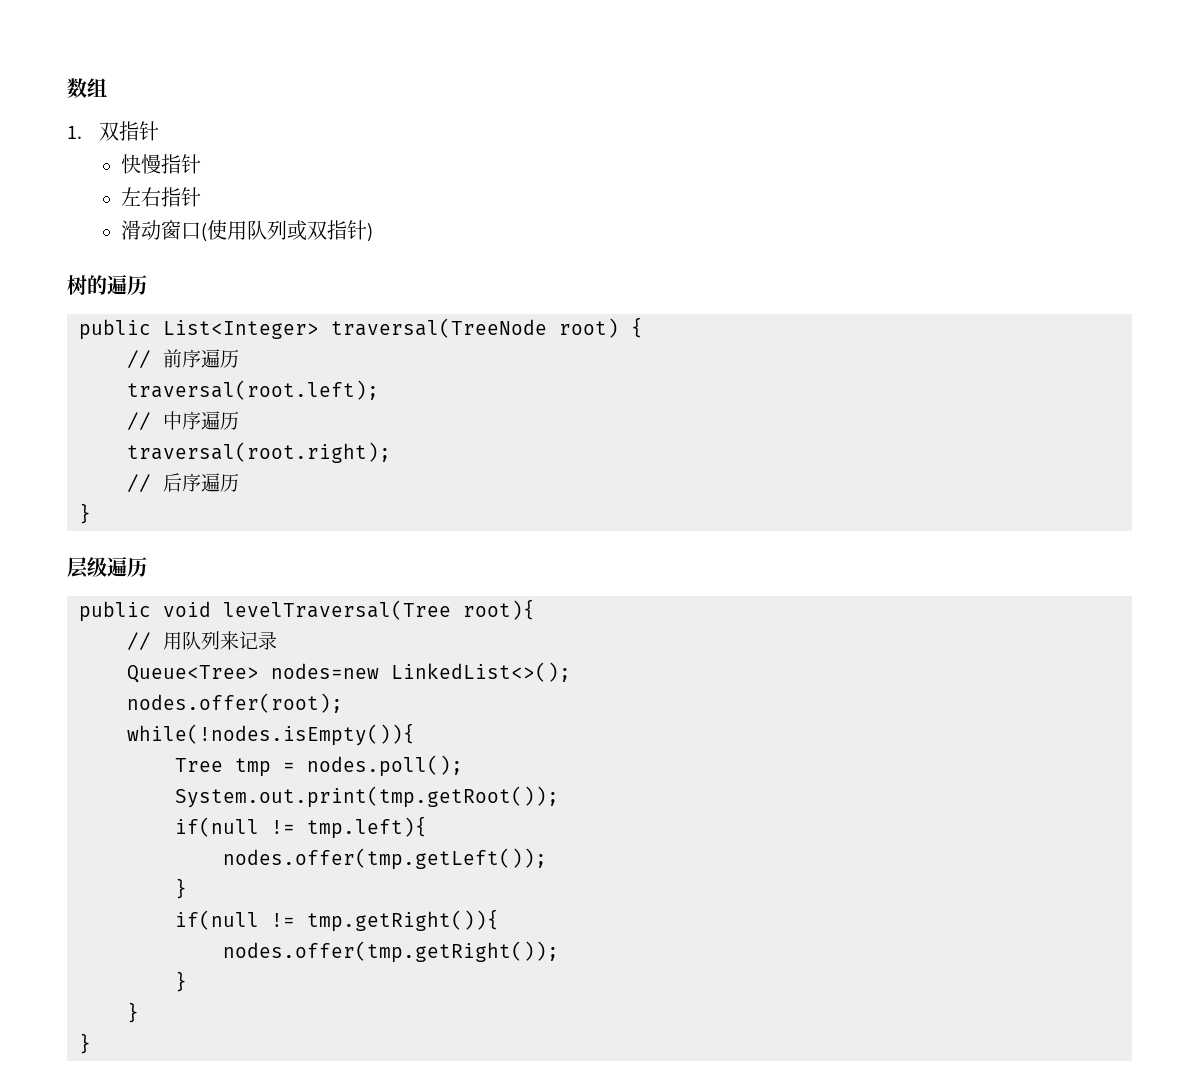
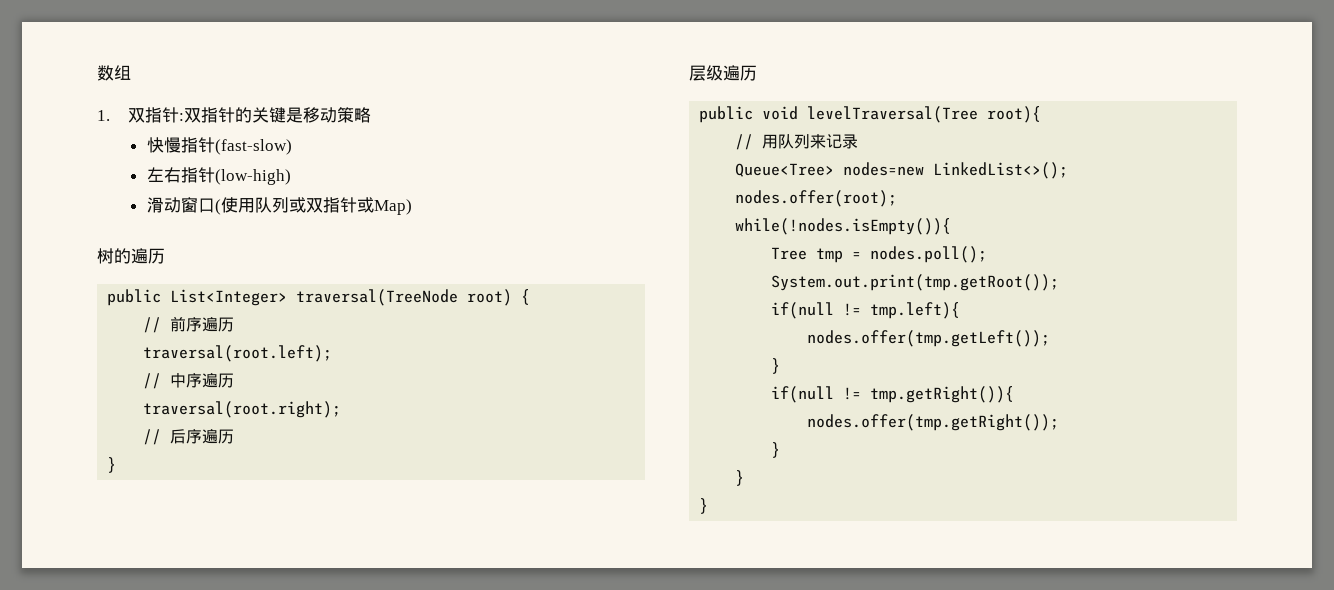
- 1.双指针
+ 1.双指针:双指针的关键是移动策略
- 快慢指针
+ 快慢指针(fast-slow)
- 左右指针
+ 左右指针(low-high)
- 滑动窗口(使用队列或双指针)
+ 滑动窗口(使用队列或双指针或Map)

